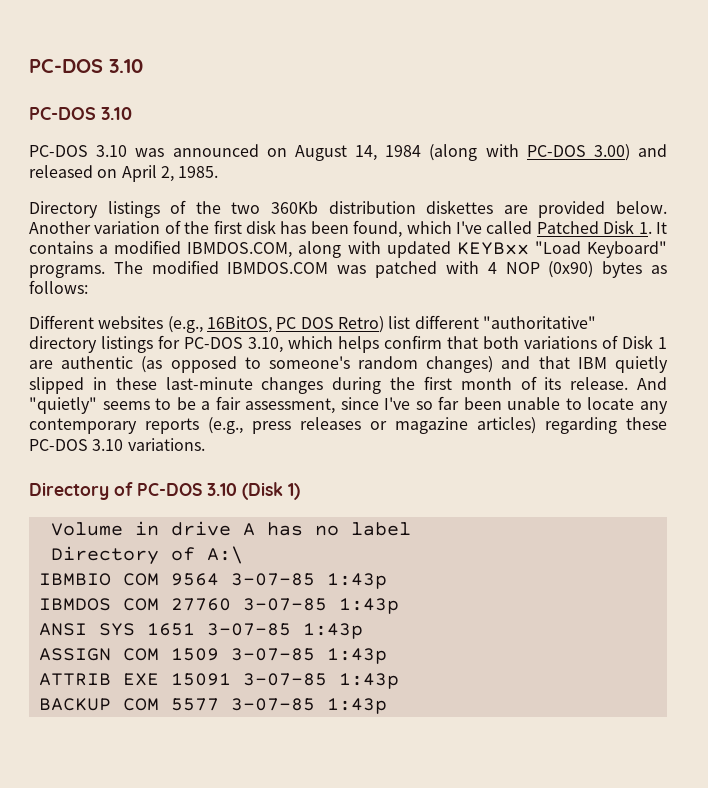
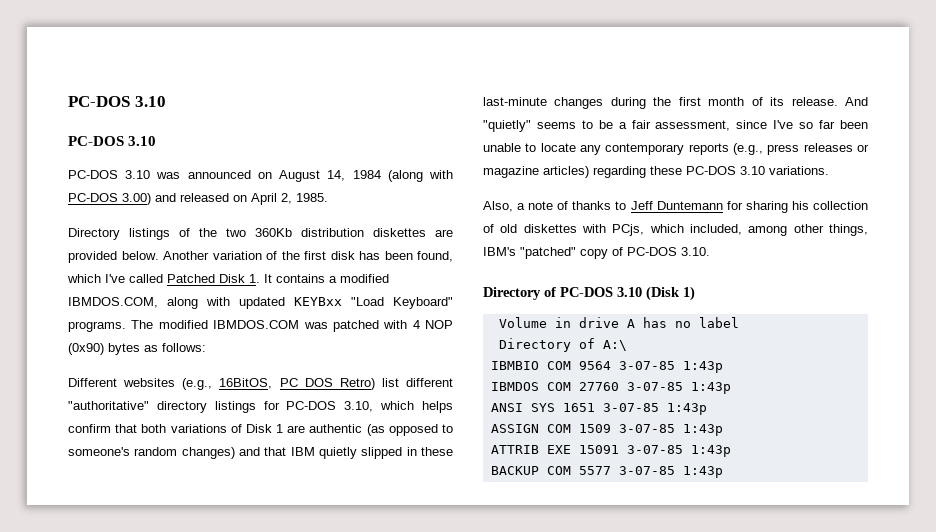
+ Also, a note of thanks to Jeff Duntemann for sharing his collection of old diskettes with PCjs, which included, among other things, IBM's "patched" copy of PC-DOS 3.10.

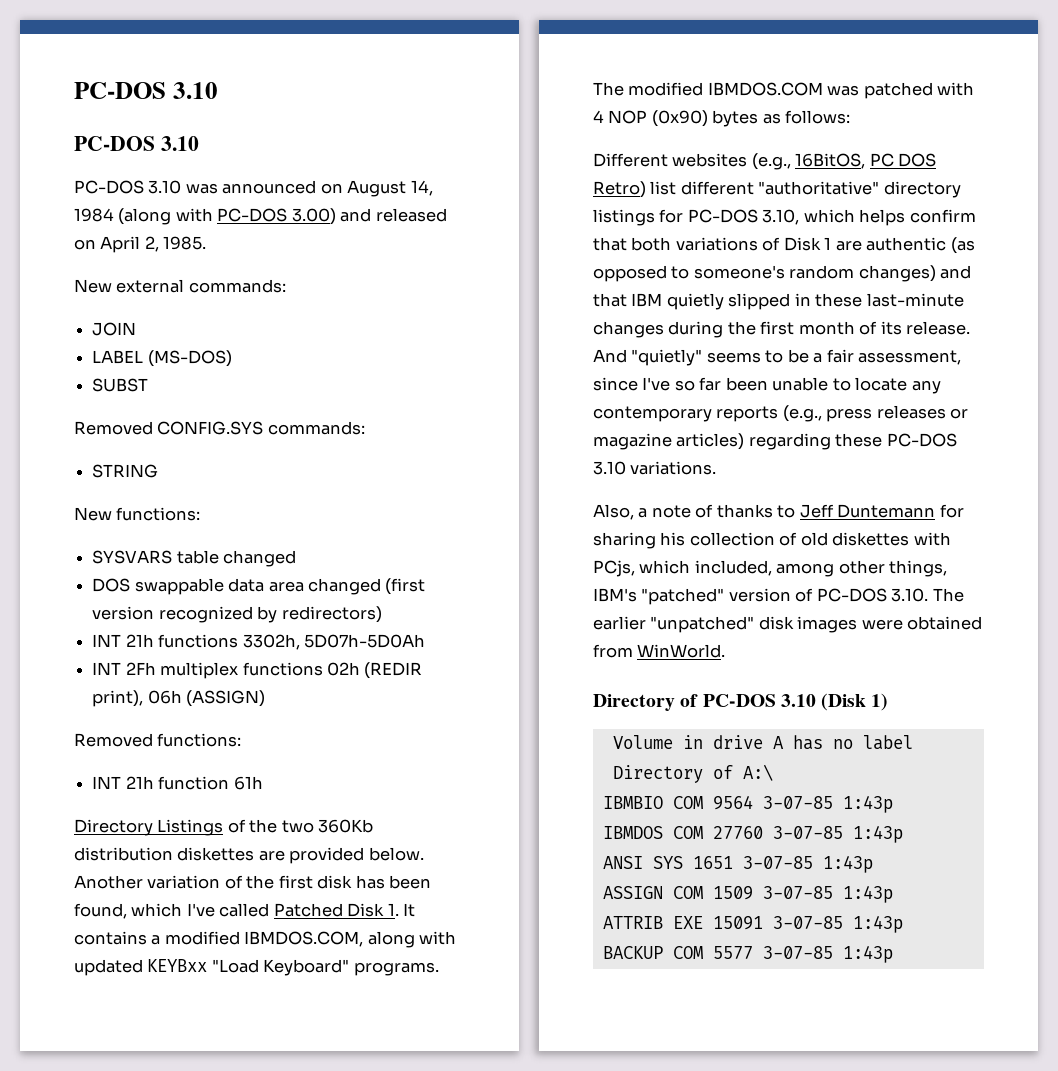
- Directory listings of the two 360Kb distribution diskettes are provided below.
+ New external commands:
+ JOIN
+ LABEL (MS-DOS)
+ SUBST
+ Removed CONFIG.SYS commands:
+ STRING
+ New functions:
+ SYSVARS table changed
+ DOS swappable data area changed (first version recognized by redirectors)
+ INT 21h functions 3302h, 5D07h-5D0Ah
+ INT 2Fh multiplex functions 02h (REDIR print), 06h (ASSIGN)
+ Removed functions:
+ INT 21h function 61h
+ Directory Listings of the two 360Kb distribution diskettes are provided below.
- Also, a note of thanks to Jeff Duntemann for sharing his collection of old diskettes with PCjs, which included, among other things, IBM's "patched" copy of PC-DOS 3.10.
+ Also, a note of thanks to Jeff Duntemann for sharing his collection of old diskettes with PCjs, which included, among other things, IBM's "patched" version of PC-DOS 3.10. The earlier "unpatched" disk images were obtained from WinWorld.

